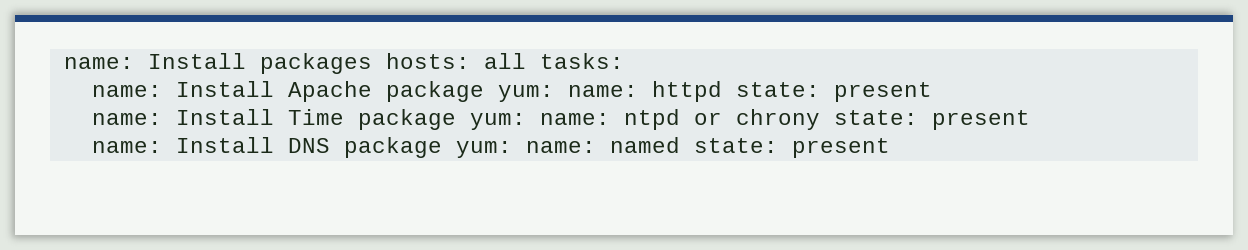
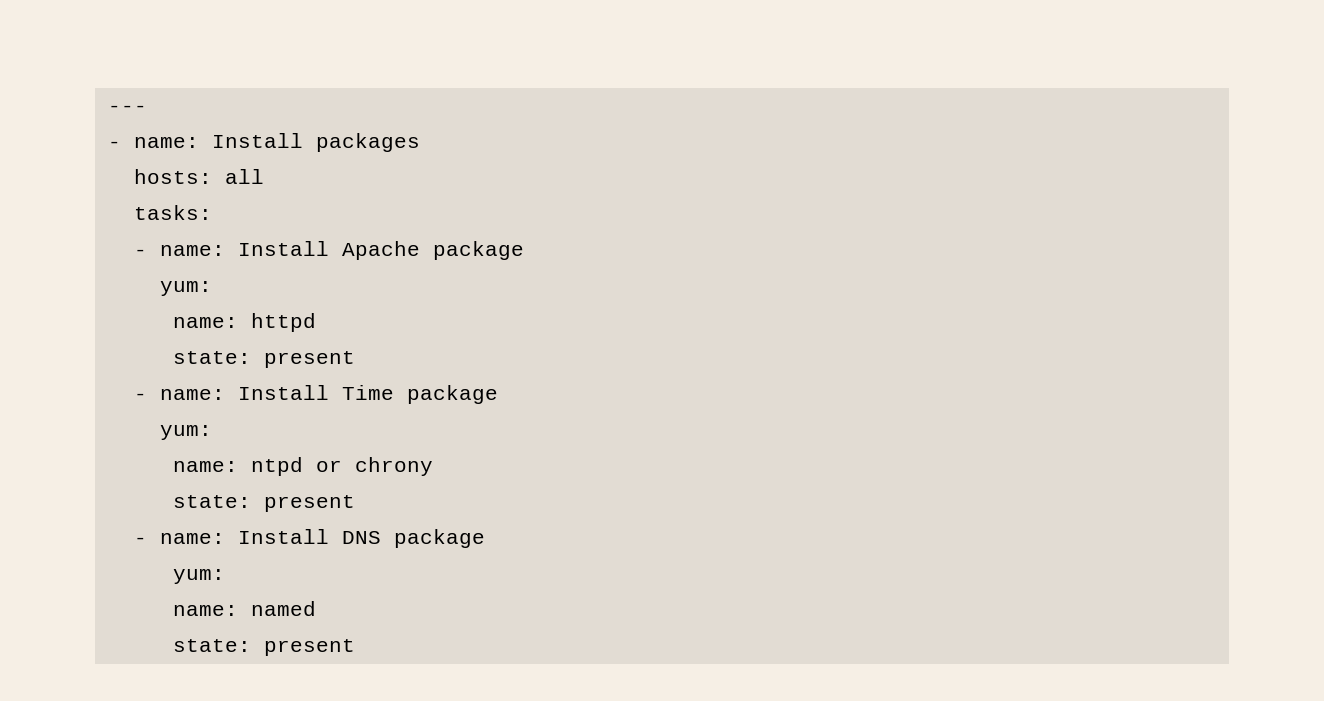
- name: Install packages hosts: all tasks:
+ ---
+ - name: Install packages
+ hosts: all
+ tasks:
- name: Install Apache package yum: name: httpd state: present
- name: Install Time package yum: name: ntpd or chrony state: present
- name: Install DNS package yum: name: named state: present
+ - name: Install Apache package
+ yum:
+ name: httpd
+ state: present
+ - name: Install Time package
+ yum:
+ name: ntpd or chrony
+ state: present
+ - name: Install DNS package
+ yum:
+ name: named
+ state: present

